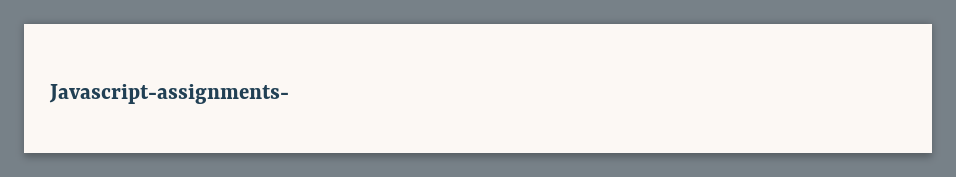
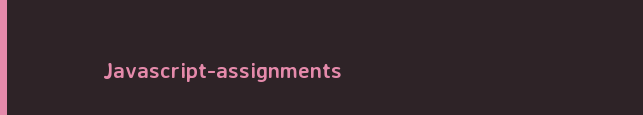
- Javascript-assignments-
+ Javascript-assignments

